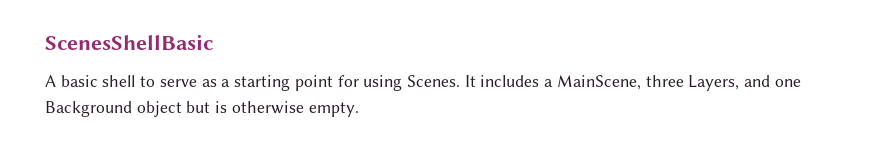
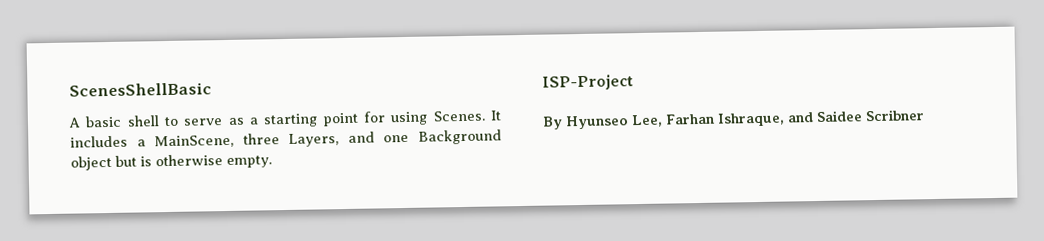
+ ISP-Project
+ By Hyunseo Lee, Farhan Ishraque, and Saidee Scribner

